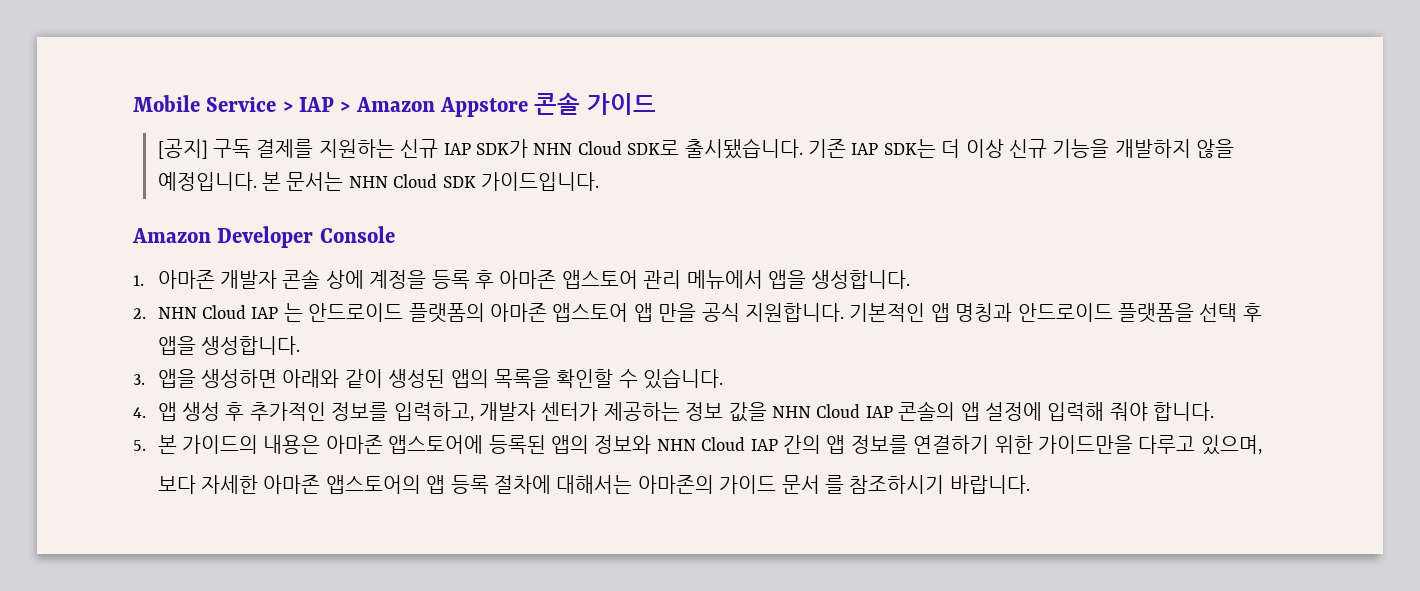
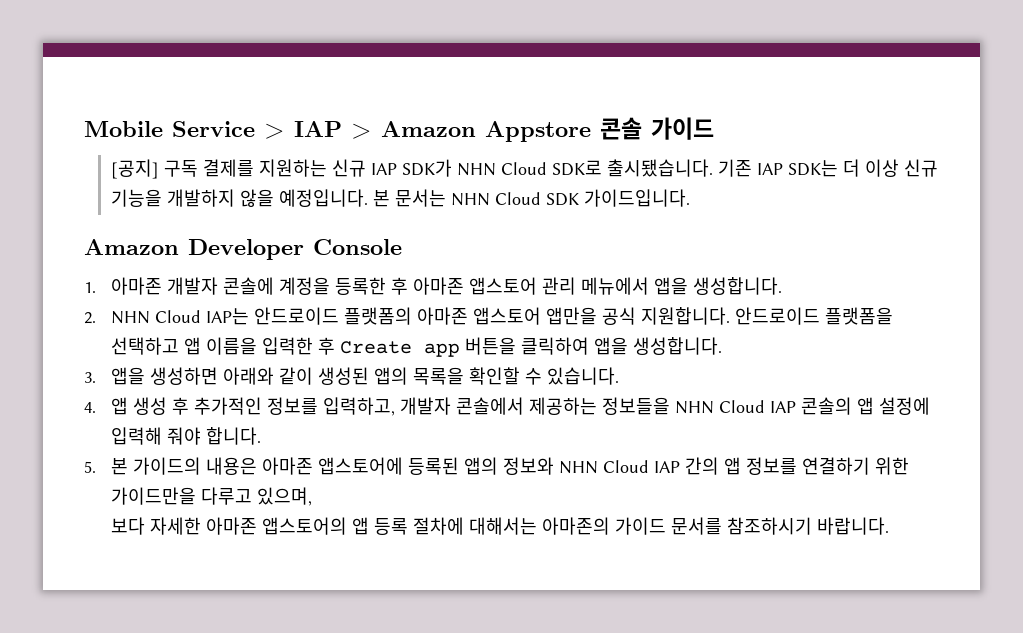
- 1. 아마존 개발자 콘솔 상에 계정을 등록 후 아마존 앱스토어 관리 메뉴에서 앱을 생성합니다.
+ 1. 아마존 개발자 콘솔에 계정을 등록한 후 아마존 앱스토어 관리 메뉴에서 앱을 생성합니다.
- 2. NHN Cloud IAP 는 안드로이드 플랫폼의 아마존 앱스토어 앱 만을 공식 지원합니다. 기본적인 앱 명칭과 안드로이드 플랫폼을 선택 후 앱을 생성합니다.
+ 2. NHN Cloud IAP는 안드로이드 플랫폼의 아마존 앱스토어 앱만을 공식 지원합니다. 안드로이드 플랫폼을 선택하고 앱 이름을 입력한 후 Create app 버튼을 클릭하여 앱을 생성합니다.
- 4. 앱 생성 후 추가적인 정보를 입력하고, 개발자 센터가 제공하는 정보 값을 NHN Cloud IAP 콘솔의 앱 설정에 입력해 줘야 합니다.
+ 4. 앱 생성 후 추가적인 정보를 입력하고, 개발자 콘솔에서 제공하는 정보들을 NHN Cloud IAP 콘솔의 앱 설정에 입력해 줘야 합니다.
- 보다 자세한 아마존 앱스토어의 앱 등록 절차에 대해서는 아마존의 가이드 문서 를 참조하시기 바랍니다.
+ 보다 자세한 아마존 앱스토어의 앱 등록 절차에 대해서는 아마존의 가이드 문서를 참조하시기 바랍니다.

